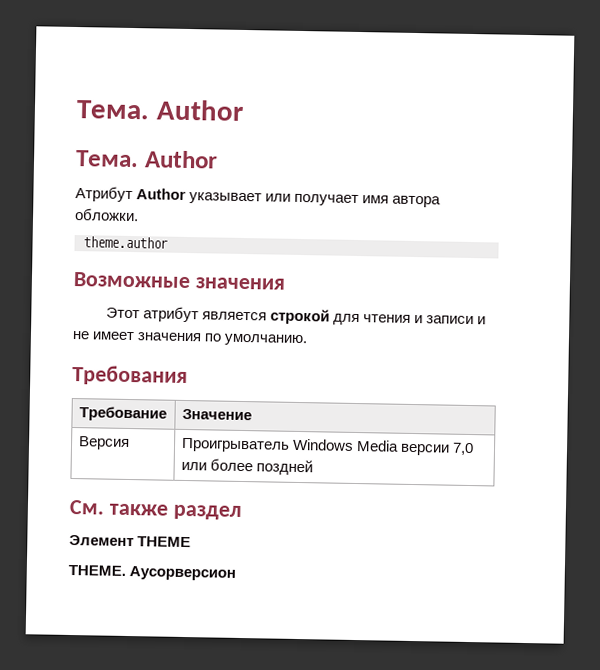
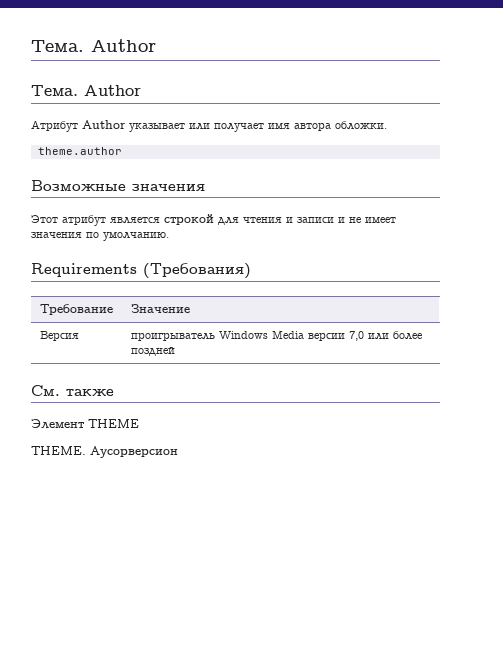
- Требования
+ Requirements (Требования)
- Версия | Проигрыватель Windows Media версии 7,0 или более поздней
+ Версия | проигрыватель Windows Media версии 7,0 или более поздней
- См. также раздел
+ См. также

